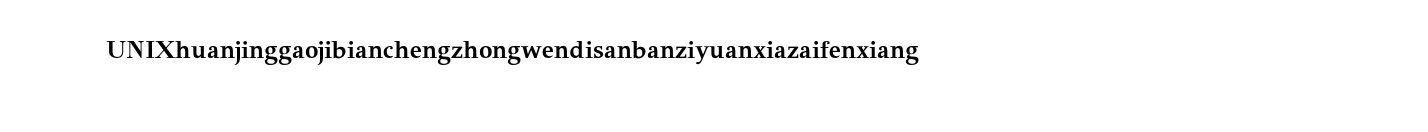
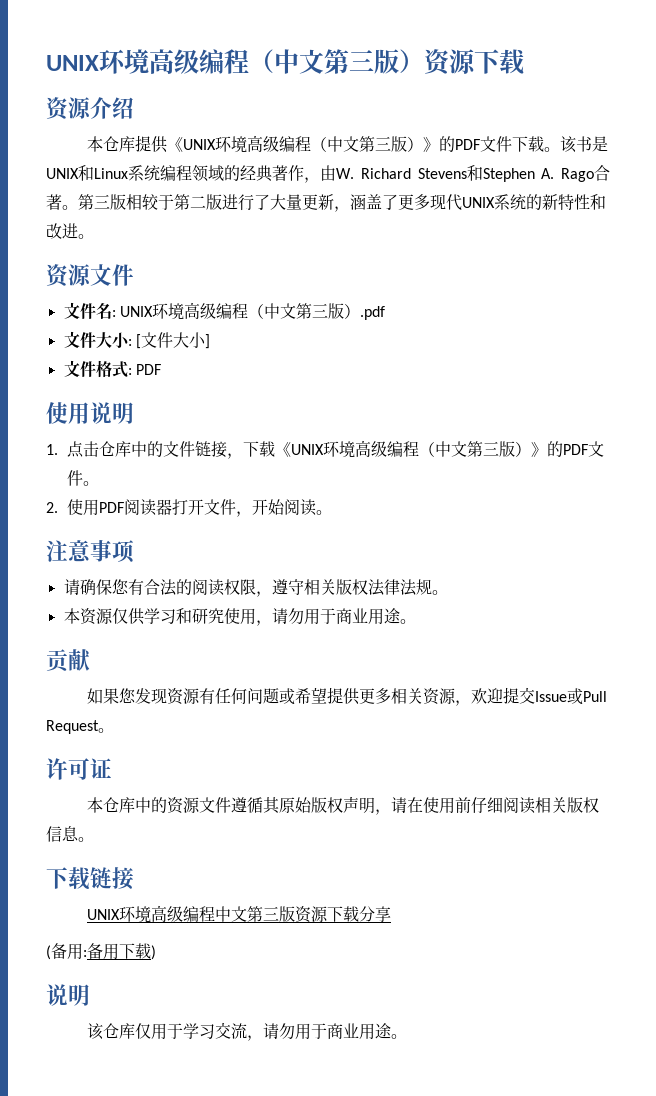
- UNIXhuanjinggaojibianchengzhongwendisanbanziyuanxiazaifenxiang
+ UNIX环境高级编程（中文第三版）资源下载
+ 资源介绍
+ 本仓库提供《UNIX环境高级编程（中文第三版）》的PDF文件下载。该书是UNIX和Linux系统编程领域的经典著作，由W. Richard Stevens和Stephen A. Rago合著。第三版相较于第二版进行了大量更新，涵盖了更多现代UNIX系统的新特性和改进。
+ 资源文件
+ 文件名: UNIX环境高级编程（中文第三版）.pdf
+ 文件大小: [文件大小]
+ 文件格式: PDF
+ 使用说明
+ 1.点击仓库中的文件链接，下载《UNIX环境高级编程（中文第三版）》的PDF文件。
+ 2.使用PDF阅读器打开文件，开始阅读。
+ 注意事项
+ 请确保您有合法的阅读权限，遵守相关版权法律法规。
+ 本资源仅供学习和研究使用，请勿用于商业用途。
+ 贡献
+ 如果您发现资源有任何问题或希望提供更多相关资源，欢迎提交Issue或Pull Request。
+ 许可证
+ 本仓库中的资源文件遵循其原始版权声明，请在使用前仔细阅读相关版权信息。
+ 下载链接
+ UNIX环境高级编程中文第三版资源下载分享
+ (备用:备用下载)
+ 说明
+ 该仓库仅用于学习交流，请勿用于商业用途。

